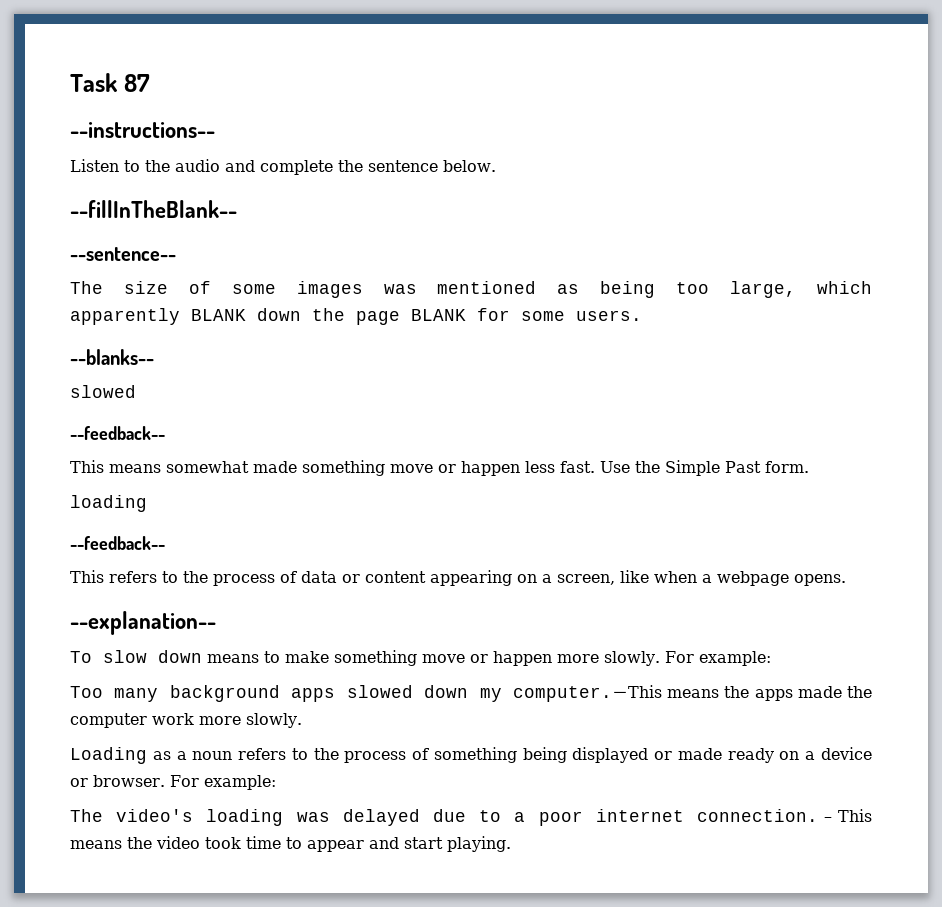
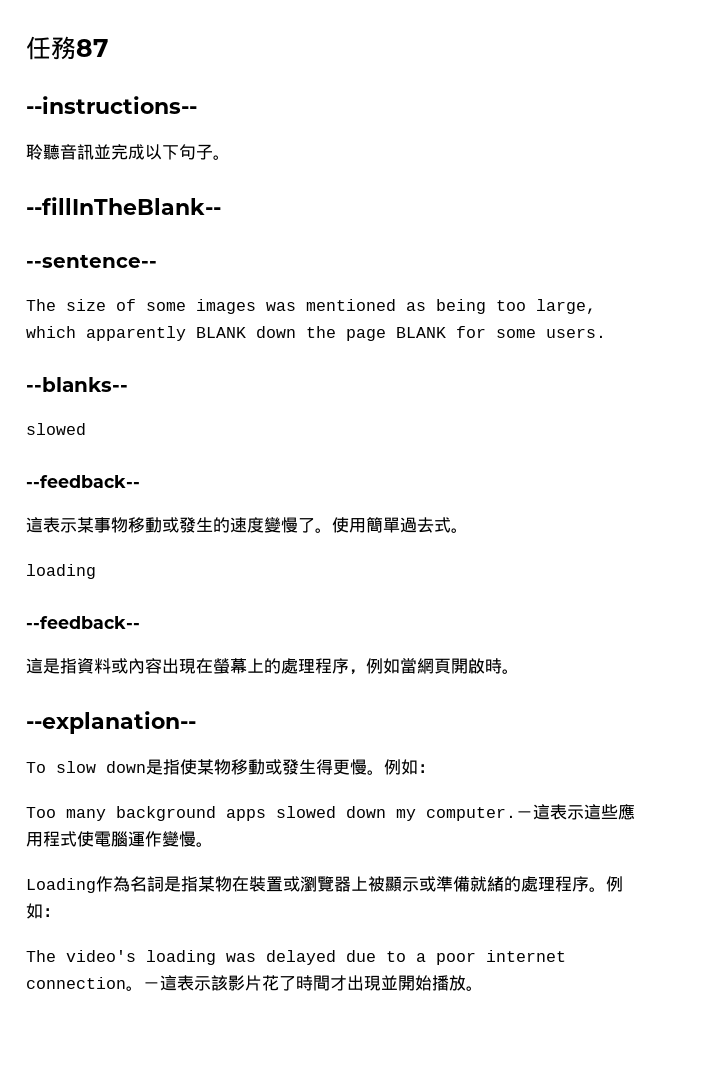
- Task 87
+ 任務87
- Listen to the audio and complete the sentence below.
+ 聆聽音訊並完成以下句子。
- This means somewhat made something move or happen less fast. Use the Simple Past form.
+ 這表示某事物移動或發生的速度變慢了。使用簡單過去式。
  loading
  --feedback--
- This refers to the process of data or content appearing on a screen, like when a webpage opens.
+ 這是指資料或內容出現在螢幕上的處理程序，例如當網頁開啟時。
  --explanation--
- To slow down means to make something move or happen more slowly. For example:
+ To slow down是指使某物移動或發生得更慢。例如：
- －This means the apps made the computer work more slowly.
- Loading as a noun refers to the process of something being displayed or made ready on a device or browser. For example:
+ －這表示這些應用程式使電腦運作變慢。
+ Loading作為名詞是指某物在裝置或瀏覽器上被顯示或準備就緒的處理程序。例如：
- The video's loading was delayed due to a poor internet connection. – This means the video took time to appear and start playing.
+ The video's loading was delayed due to a poor internet connection。－這表示該影片花了時間才出現並開始播放。

